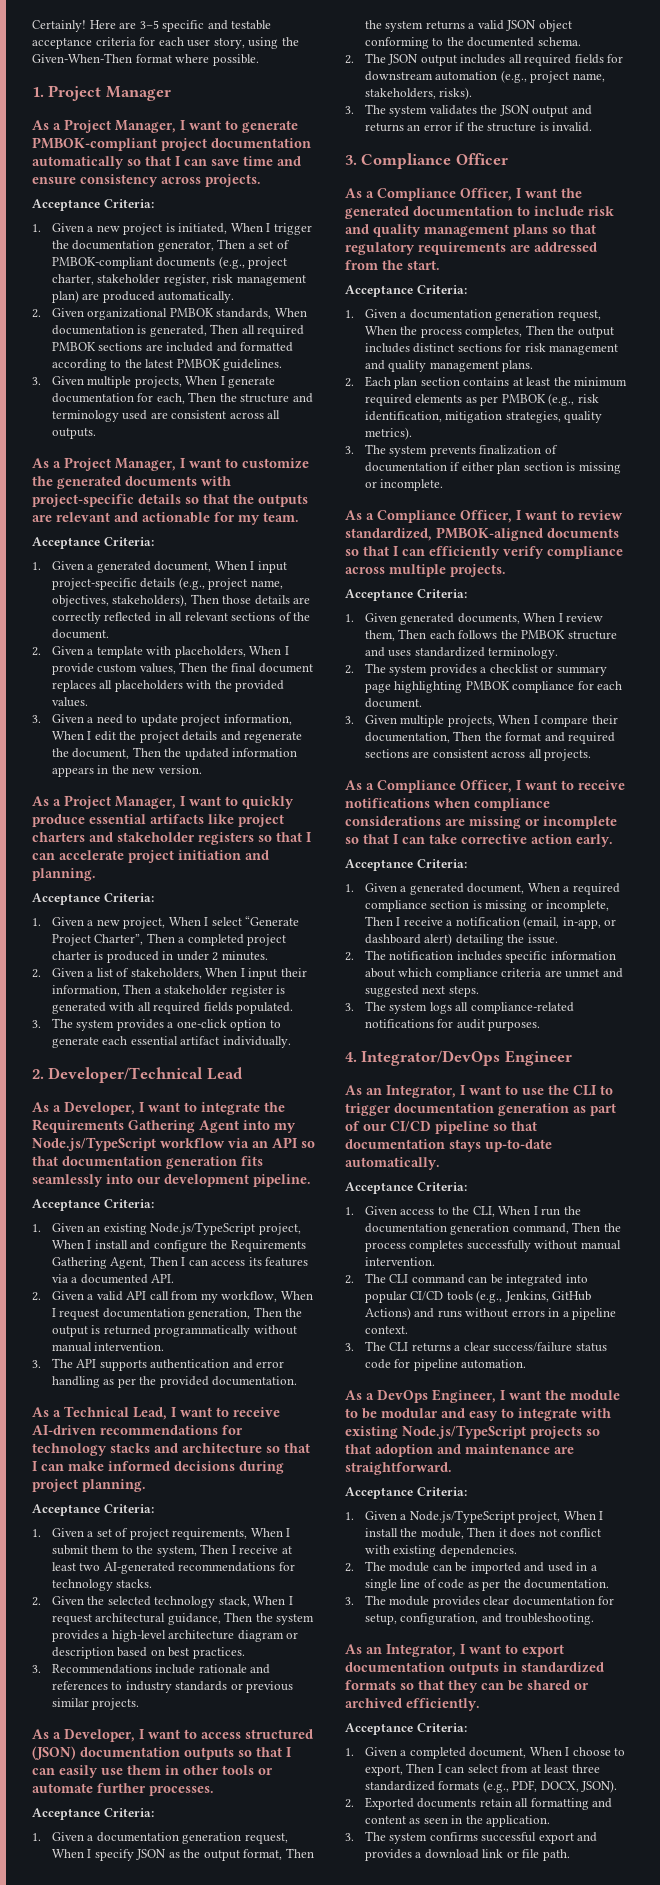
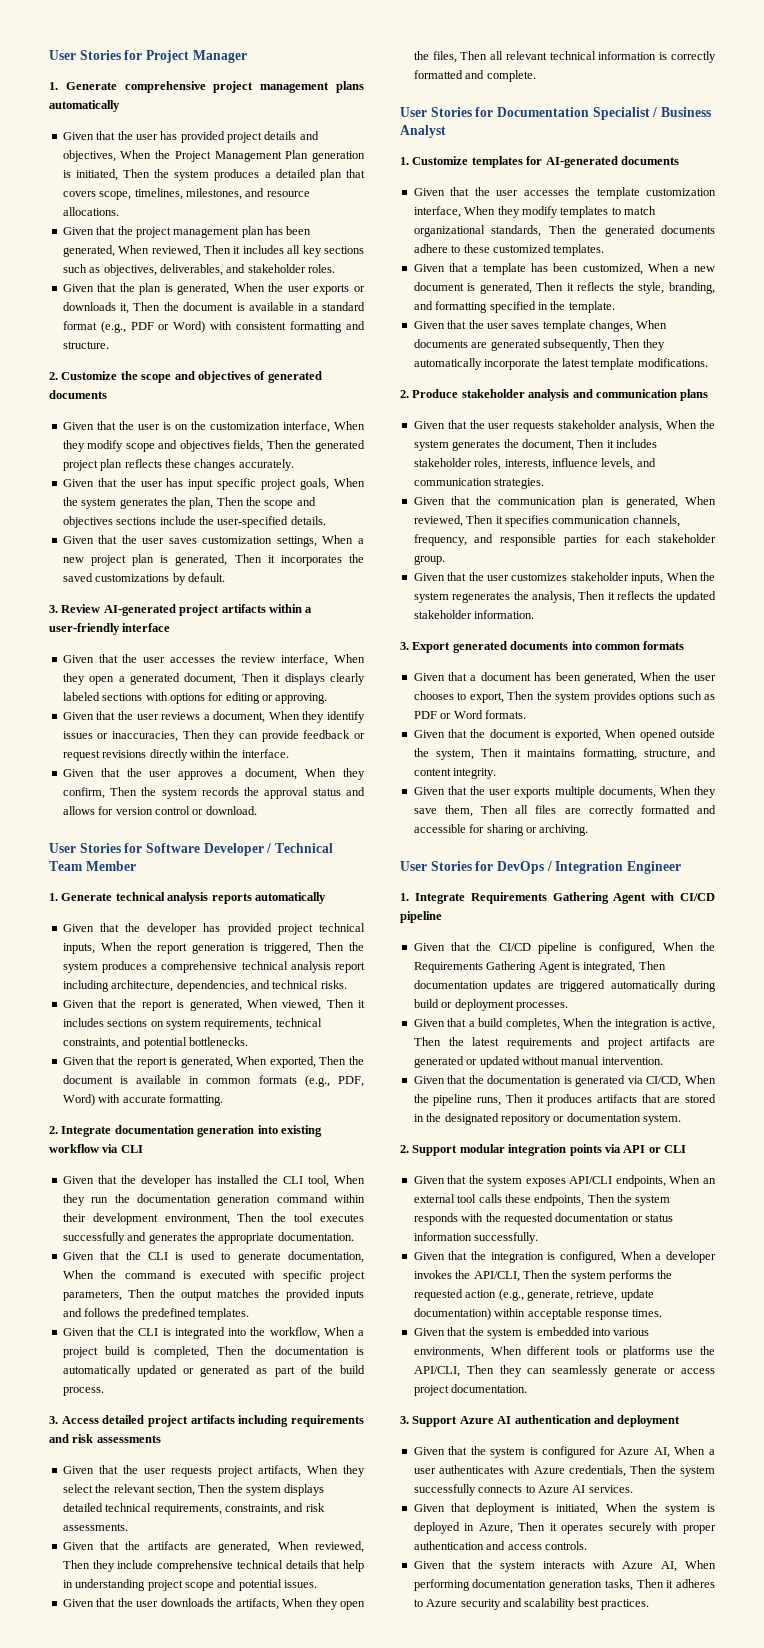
- Certainly! Here are 3–5 specific and testable acceptance criteria for each user story, using the Given-When-Then format where possible.
- 1. Project Manager
- As a Project Manager, I want to generate PMBOK-compliant project documentation automatically so that I can save time and ensure consistency across projects.
- Acceptance Criteria:
- 1. Given a new project is initiated, When I trigger the documentation generator, Then a set of PMBOK-compliant documents (e.g., project charter, stakeholder register, risk management plan) are produced automatically.
- 2. Given organizational PMBOK standards, When documentation is generated, Then all required PMBOK sections are included and formatted according to the latest PMBOK guidelines.
- 3. Given multiple projects, When I generate documentation for each, Then the structure and terminology used are consistent across all outputs.
- As a Project Manager, I want to customize the generated documents with project-specific details so that the outputs are relevant and actionable for my team.
- Acceptance Criteria:
- 1. Given a generated document, When I input project-specific details (e.g., project name, objectives, stakeholders), Then those details are correctly reflected in all relevant sections of the document.
- 2. Given a template with placeholders, When I provide custom values, Then the final document replaces all placeholders with the provided values.
- 3. Given a need to update project information, When I edit the project details and regenerate the document, Then the updated information appears in the new version.
- As a Project Manager, I want to quickly produce essential artifacts like project charters and stakeholder registers so that I can accelerate project initiation and planning.
- Acceptance Criteria:
- 1. Given a new project, When I select “Generate Project Charter”, Then a completed project charter is produced in under 2 minutes.
- 2. Given a list of stakeholders, When I input their information, Then a stakeholder register is generated with all required fields populated.
- 3. The system provides a one-click option to generate each essential artifact individually.
- 2. Developer/Technical Lead
- As a Developer, I want to integrate the Requirements Gathering Agent into my Node.js/TypeScript workflow via an API so that documentation generation fits seamlessly into our development pipeline.
- Acceptance Criteria:
- 1. Given an existing Node.js/TypeScript project, When I install and configure the Requirements Gathering Agent, Then I can access its features via a documented API.
- 2. Given a valid API call from my workflow, When I request documentation generation, Then the output is returned programmatically without manual intervention.
- 3. The API supports authentication and error handling as per the provided documentation.
- As a Technical Lead, I want to receive AI-driven recommendations for technology stacks and architecture so that I can make informed decisions during project planning.
- Acceptance Criteria:
- 1. Given a set of project requirements, When I submit them to the system, Then I receive at least two AI-generated recommendations for technology stacks.
- 2. Given the selected technology stack, When I request architectural guidance, Then the system provides a high-level architecture diagram or description based on best practices.
- 3. Recommendations include rationale and references to industry standards or previous similar projects.
- As a Developer, I want to access structured (JSON) documentation outputs so that I can easily use them in other tools or automate further processes.
- Acceptance Criteria:
- 1. Given a documentation generation request, When I specify JSON as the output format, Then the system returns a valid JSON object conforming to the documented schema.
- 2. The JSON output includes all required fields for downstream automation (e.g., project name, stakeholders, risks).
- 3. The system validates the JSON output and returns an error if the structure is invalid.
- 3. Compliance Officer
- As a Compliance Officer, I want the generated documentation to include risk and quality management plans so that regulatory requirements are addressed from the start.
- Acceptance Criteria:
- 1. Given a documentation generation request, When the process completes, Then the output includes distinct sections for risk management and quality management plans.
- 2. Each plan section contains at least the minimum required elements as per PMBOK (e.g., risk identification, mitigation strategies, quality metrics).
- 3. The system prevents finalization of documentation if either plan section is missing or incomplete.
- As a Compliance Officer, I want to review standardized, PMBOK-aligned documents so that I can efficiently verify compliance across multiple projects.
- Acceptance Criteria:
- 1. Given generated documents, When I review them, Then each follows the PMBOK structure and uses standardized terminology.
- 2. The system provides a checklist or summary page highlighting PMBOK compliance for each document.
- 3. Given multiple projects, When I compare their documentation, Then the format and required sections are consistent across all projects.
- As a Compliance Officer, I want to receive notifications when compliance considerations are missing or incomplete so that I can take corrective action early.
- Acceptance Criteria:
- 1. Given a generated document, When a required compliance section is missing or incomplete, Then I receive a notification (email, in-app, or dashboard alert) detailing the issue.
- 2. The notification includes specific information about which compliance criteria are unmet and suggested next steps.
- 3. The system logs all compliance-related notifications for audit purposes.
- 4. Integrator/DevOps Engineer
- As an Integrator, I want to use the CLI to trigger documentation generation as part of our CI/CD pipeline so that documentation stays up-to-date automatically.
- Acceptance Criteria:
- 1. Given access to the CLI, When I run the documentation generation command, Then the process completes successfully without manual intervention.
- 2. The CLI command can be integrated into popular CI/CD tools (e.g., Jenkins, GitHub Actions) and runs without errors in a pipeline context.
- 3. The CLI returns a clear success/failure status code for pipeline automation.
- As a DevOps Engineer, I want the module to be modular and easy to integrate with existing Node.js/TypeScript projects so that adoption and maintenance are straightforward.
- Acceptance Criteria:
- 1. Given a Node.js/TypeScript project, When I install the module, Then it does not conflict with existing dependencies.
- 2. The module can be imported and used in a single line of code as per the documentation.
- 3. The module provides clear documentation for setup, configuration, and troubleshooting.
- As an Integrator, I want to export documentation outputs in standardized formats so that they can be shared or archived efficiently.
- Acceptance Criteria:
- 1. Given a completed document, When I choose to export, Then I can select from at least three standardized formats (e.g., PDF, DOCX, JSON).
- 2. Exported documents retain all formatting and content as seen in the application.
- 3. The system confirms successful export and provides a download link or file path.
+ User Stories for Project Manager
+ 1. Generate comprehensive project management plans automatically
+ Given that the user has provided project details and objectives, When the Project Management Plan generation is initiated, Then the system produces a detailed plan that covers scope, timelines, milestones, and resource allocations.
+ Given that the project management plan has been generated, When reviewed, Then it includes all key sections such as objectives, deliverables, and stakeholder roles.
+ Given that the plan is generated, When the user exports or downloads it, Then the document is available in a standard format (e.g., PDF or Word) with consistent formatting and structure.
+ 2. Customize the scope and objectives of generated documents
+ Given that the user is on the customization interface, When they modify scope and objectives fields, Then the generated project plan reflects these changes accurately.
+ Given that the user has input specific project goals, When the system generates the plan, Then the scope and objectives sections include the user-specified details.
+ Given that the user saves customization settings, When a new project plan is generated, Then it incorporates the saved customizations by default.
+ 3. Review AI-generated project artifacts within a user-friendly interface
+ Given that the user accesses the review interface, When they open a generated document, Then it displays clearly labeled sections with options for editing or approving.
+ Given that the user reviews a document, When they identify issues or inaccuracies, Then they can provide feedback or request revisions directly within the interface.
+ Given that the user approves a document, When they confirm, Then the system records the approval status and allows for version control or download.
+ User Stories for Software Developer / Technical Team Member
+ 1. Generate technical analysis reports automatically
+ Given that the developer has provided project technical inputs, When the report generation is triggered, Then the system produces a comprehensive technical analysis report including architecture, dependencies, and technical risks.
+ Given that the report is generated, When viewed, Then it includes sections on system requirements, technical constraints, and potential bottlenecks.
+ Given that the report is generated, When exported, Then the document is available in common formats (e.g., PDF, Word) with accurate formatting.
+ 2. Integrate documentation generation into existing workflow via CLI
+ Given that the developer has installed the CLI tool, When they run the documentation generation command within their development environment, Then the tool executes successfully and generates the appropriate documentation.
+ Given that the CLI is used to generate documentation, When the command is executed with specific project parameters, Then the output matches the provided inputs and follows the predefined templates.
+ Given that the CLI is integrated into the workflow, When a project build is completed, Then the documentation is automatically updated or generated as part of the build process.
+ 3. Access detailed project artifacts including requirements and risk assessments
+ Given that the user requests project artifacts, When they select the relevant section, Then the system displays detailed technical requirements, constraints, and risk assessments.
+ Given that the artifacts are generated, When reviewed, Then they include comprehensive technical details that help in understanding project scope and potential issues.
+ Given that the user downloads the artifacts, When they open the files, Then all relevant technical information is correctly formatted and complete.
+ User Stories for Documentation Specialist / Business Analyst
+ 1. Customize templates for AI-generated documents
+ Given that the user accesses the template customization interface, When they modify templates to match organizational standards, Then the generated documents adhere to these customized templates.
+ Given that a template has been customized, When a new document is generated, Then it reflects the style, branding, and formatting specified in the template.
+ Given that the user saves template changes, When documents are generated subsequently, Then they automatically incorporate the latest template modifications.
+ 2. Produce stakeholder analysis and communication plans
+ Given that the user requests stakeholder analysis, When the system generates the document, Then it includes stakeholder roles, interests, influence levels, and communication strategies.
+ Given that the communication plan is generated, When reviewed, Then it specifies communication channels, frequency, and responsible parties for each stakeholder group.
+ Given that the user customizes stakeholder inputs, When the system regenerates the analysis, Then it reflects the updated stakeholder information.
+ 3. Export generated documents into common formats
+ Given that a document has been generated, When the user chooses to export, Then the system provides options such as PDF or Word formats.
+ Given that the document is exported, When opened outside the system, Then it maintains formatting, structure, and content integrity.
+ Given that the user exports multiple documents, When they save them, Then all files are correctly formatted and accessible for sharing or archiving.
+ User Stories for DevOps / Integration Engineer
+ 1. Integrate Requirements Gathering Agent with CI/CD pipeline
+ Given that the CI/CD pipeline is configured, When the Requirements Gathering Agent is integrated, Then documentation updates are triggered automatically during build or deployment processes.
+ Given that a build completes, When the integration is active, Then the latest requirements and project artifacts are generated or updated without manual intervention.
+ Given that the documentation is generated via CI/CD, When the pipeline runs, Then it produces artifacts that are stored in the designated repository or documentation system.
+ 2. Support modular integration points via API or CLI
+ Given that the system exposes API/CLI endpoints, When an external tool calls these endpoints, Then the system responds with the requested documentation or status information successfully.
+ Given that the integration is configured, When a developer invokes the API/CLI, Then the system performs the requested action (e.g., generate, retrieve, update documentation) within acceptable response times.
+ Given that the system is embedded into various environments, When different tools or platforms use the API/CLI, Then they can seamlessly generate or access project documentation.
+ 3. Support Azure AI authentication and deployment
+ Given that the system is configured for Azure AI, When a user authenticates with Azure credentials, Then the system successfully connects to Azure AI services.
+ Given that deployment is initiated, When the system is deployed in Azure, Then it operates securely with proper authentication and access controls.
+ Given that the system interacts with Azure AI, When performing documentation generation tasks, Then it adheres to Azure security and scalability best practices.

